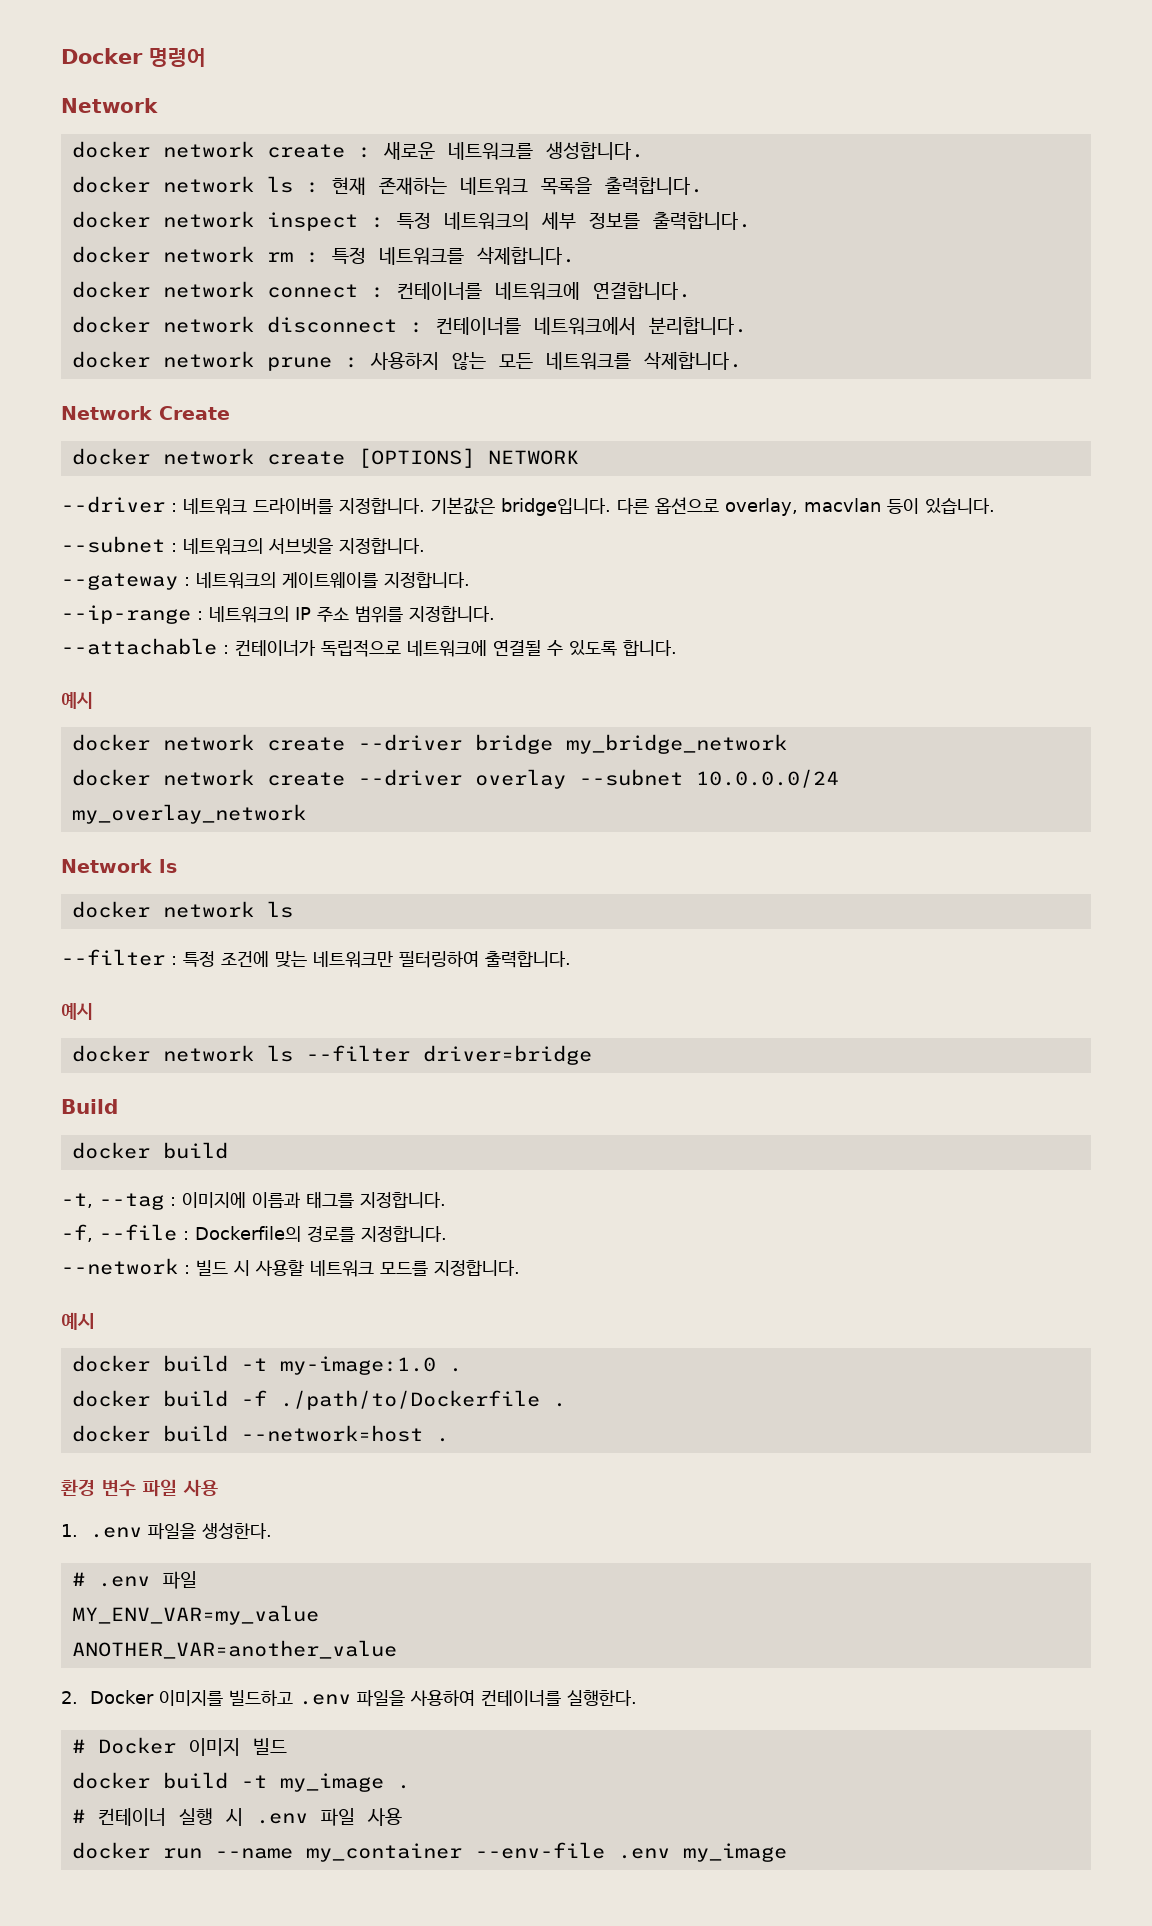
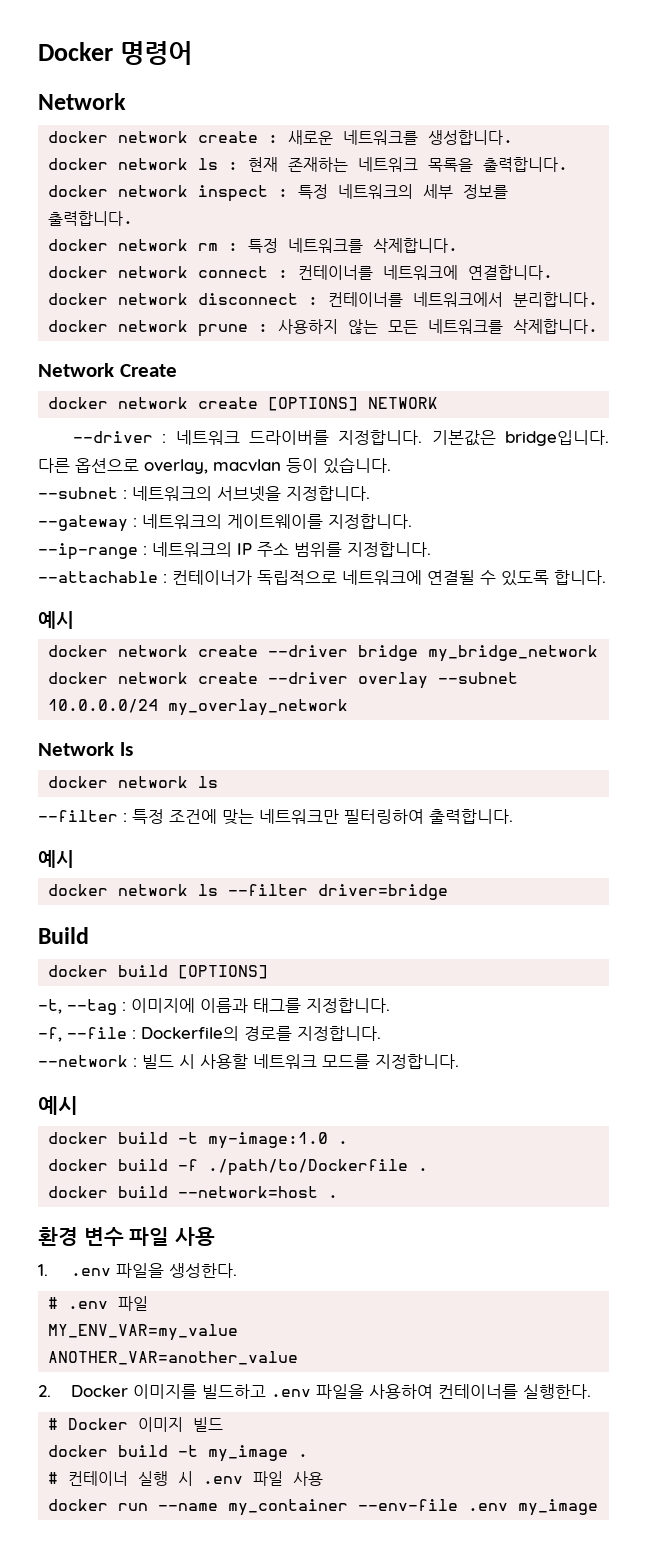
  Build
- docker build
+ docker build [OPTIONS]

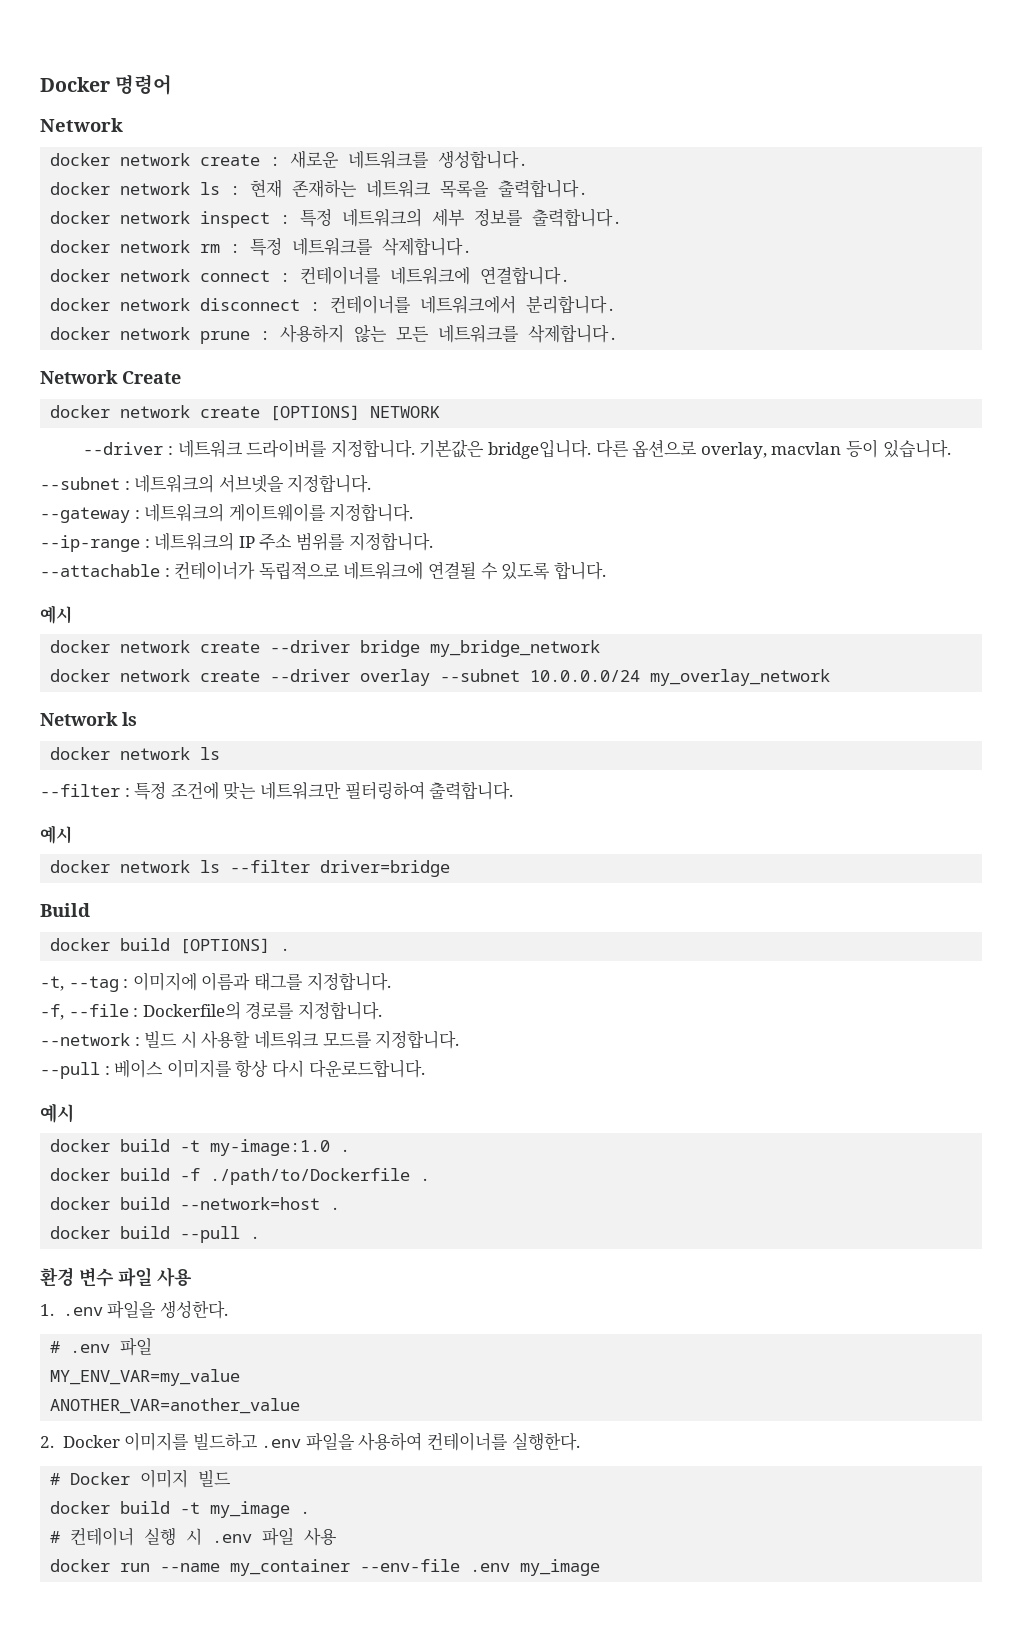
- docker build [OPTIONS]
+ docker build [OPTIONS] .
+ --pull : 베이스 이미지를 항상 다시 다운로드합니다.
+ docker build --pull .

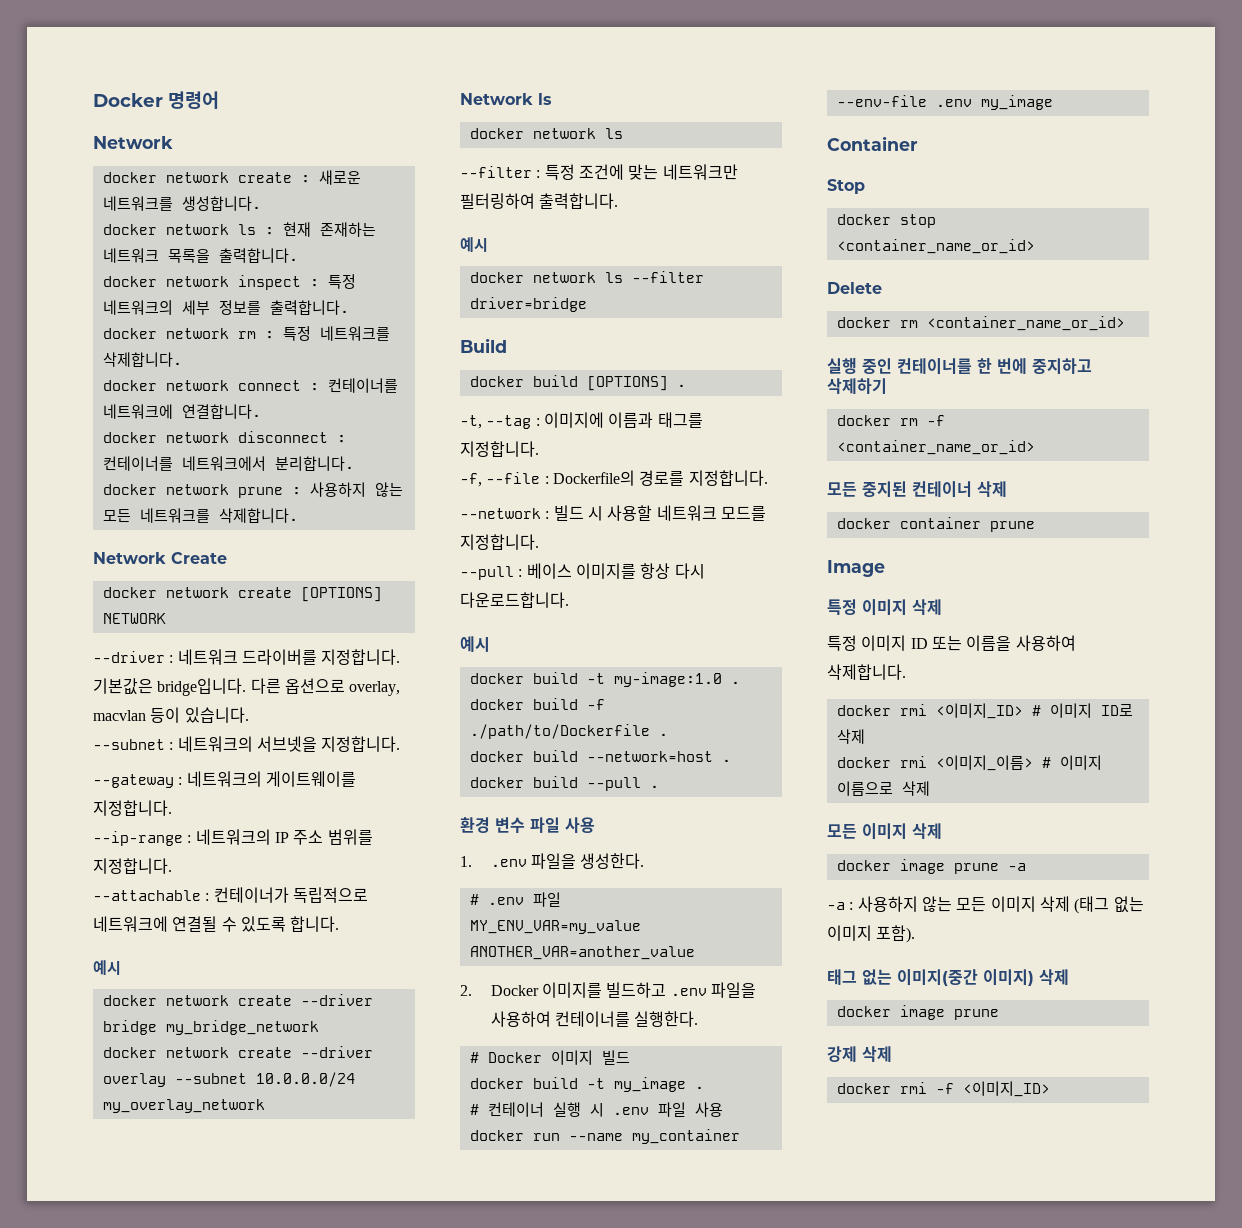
+ Container
+ Stop
+ docker stop <container_name_or_id>
+ Delete
+ docker rm <container_name_or_id>
+ 실행 중인 컨테이너를 한 번에 중지하고 삭제하기
+ docker rm -f <container_name_or_id>
+ 모든 중지된 컨테이너 삭제
+ docker container prune
+ Image
+ 특정 이미지 삭제
+ 특정 이미지 ID 또는 이름을 사용하여 삭제합니다.
+ docker rmi <이미지_ID> # 이미지 ID로 삭제
+ docker rmi <이미지_이름> # 이미지 이름으로 삭제
+ 모든 이미지 삭제
+ docker image prune -a
+ -a : 사용하지 않는 모든 이미지 삭제 (태그 없는 이미지 포함).
+ 태그 없는 이미지(중간 이미지) 삭제
+ docker image prune
+ 강제 삭제
+ docker rmi -f <이미지_ID>

